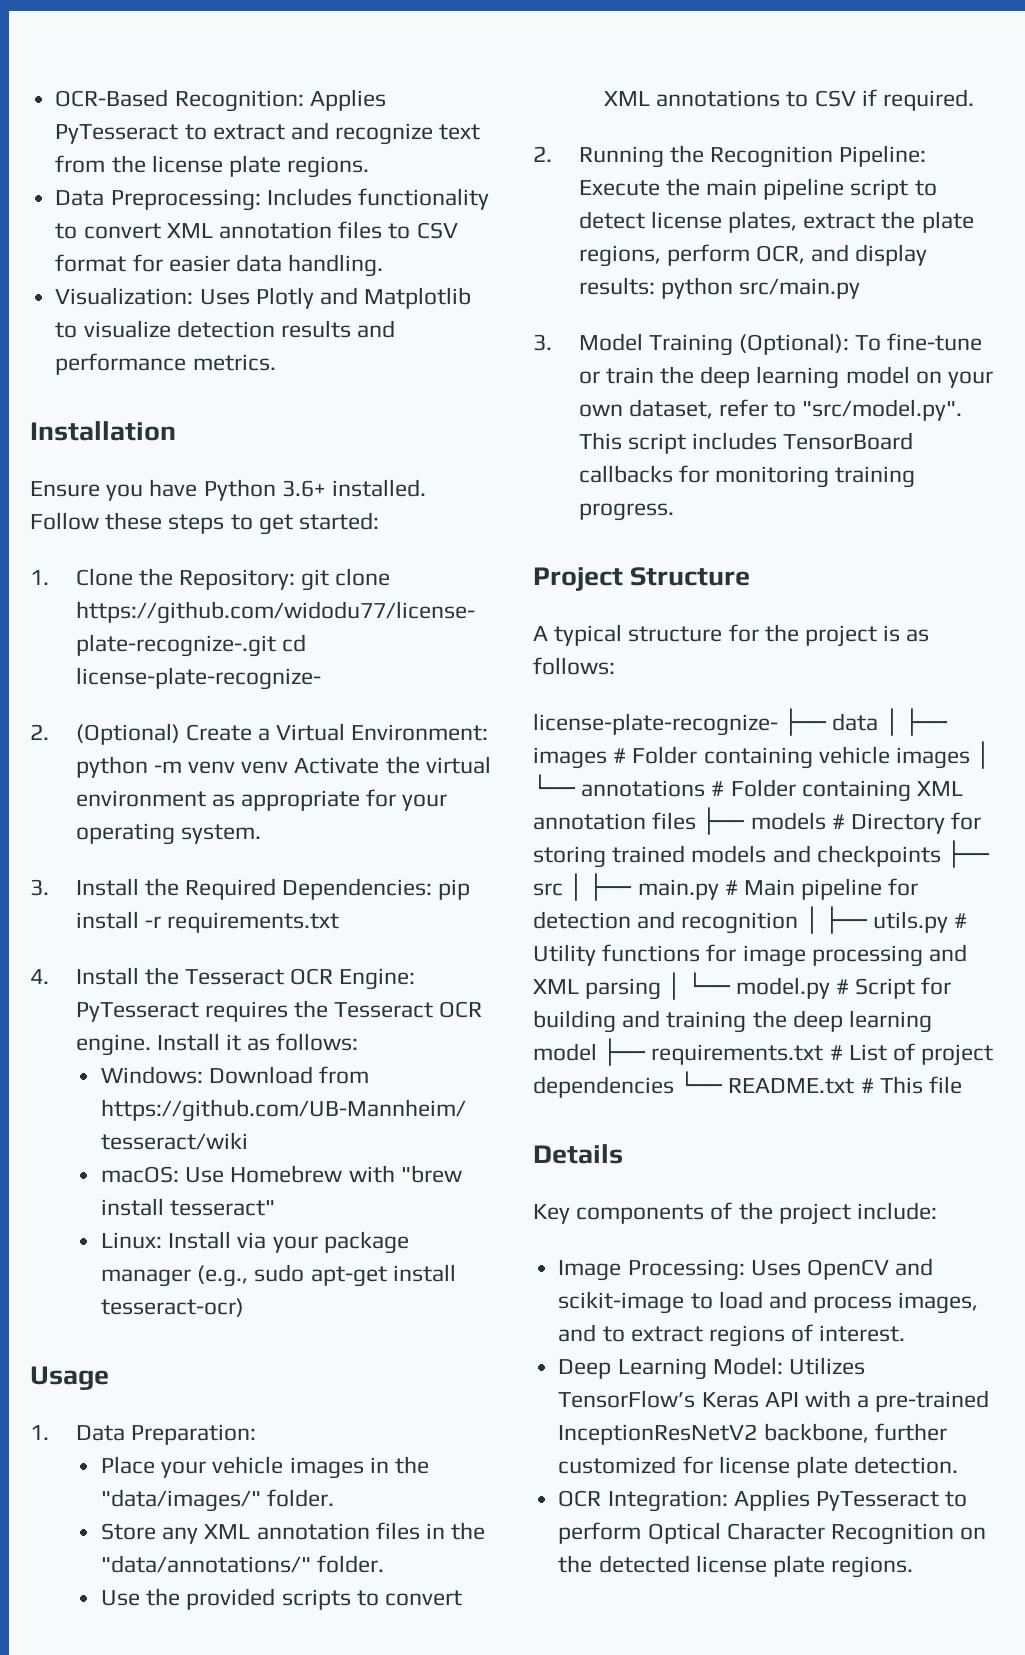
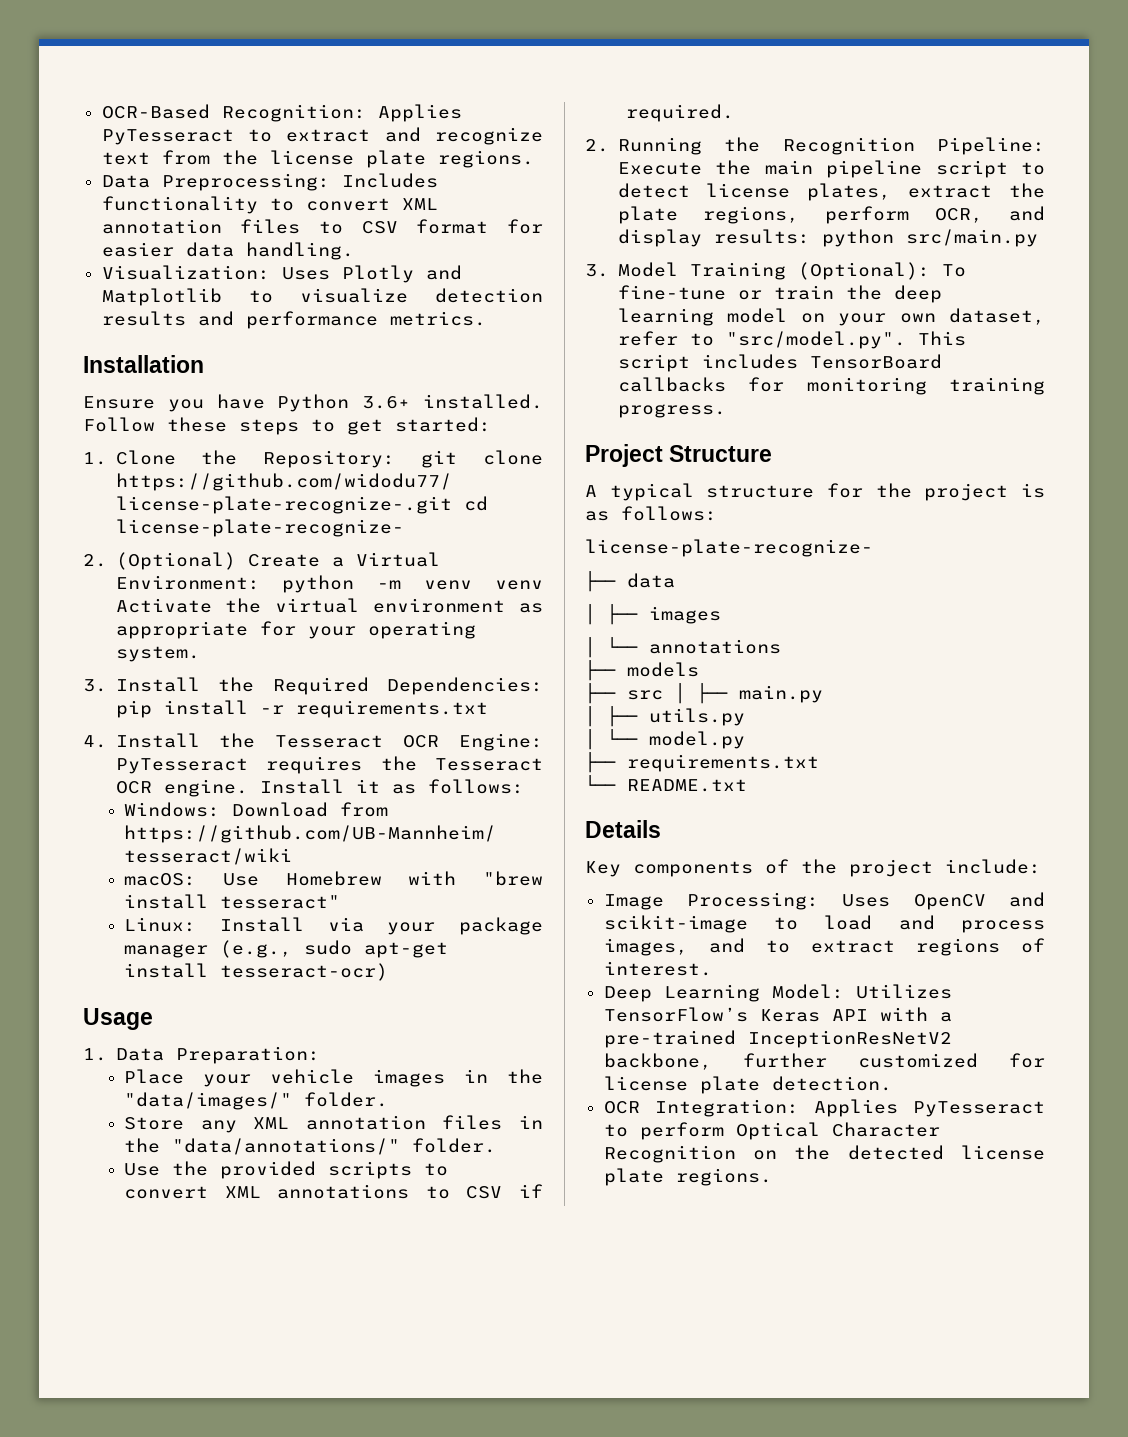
  A typical structure for the project is as follows:
- license-plate-recognize- ├── data │ ├── images # Folder containing vehicle images │ └── annotations # Folder containing XML annotation files ├── models # Directory for storing trained models and checkpoints ├── src │ ├── main.py # Main pipeline for detection and recognition │ ├── utils.py # Utility functions for image processing and XML parsing │ └── model.py # Script for building and training the deep learning model ├── requirements.txt # List of project dependencies └── README.txt # This file
+ license-plate-recognize-
+ ├── data
+ │ ├── images
+ │ └── annotations
+ ├── models
+ ├── src │ ├── main.py
+ │ ├── utils.py
+ │ └── model.py
+ ├── requirements.txt
+ └── README.txt

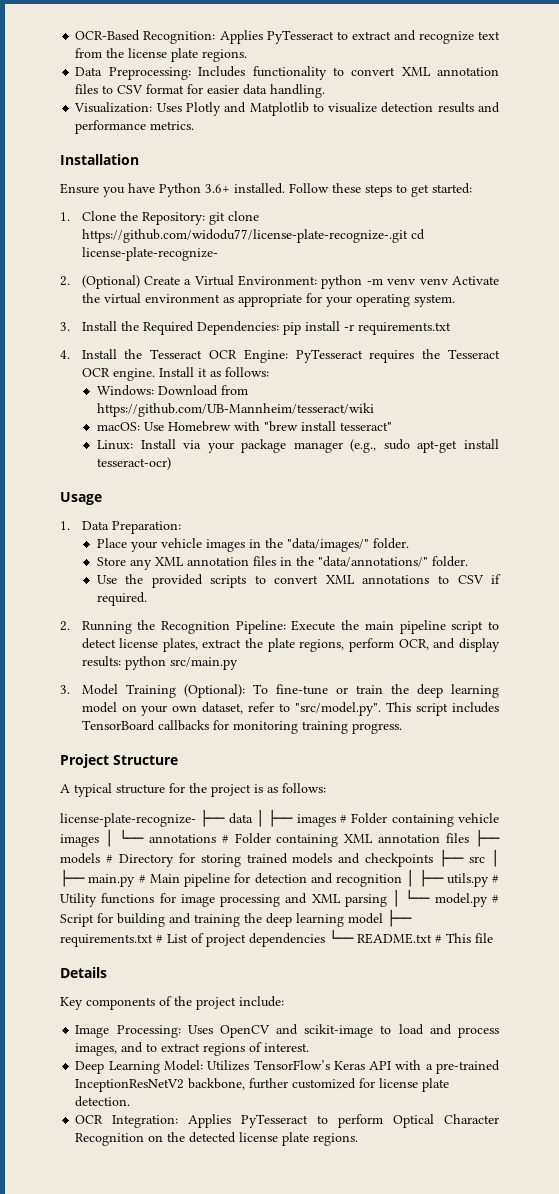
  A typical structure for the project is as follows:
- license-plate-recognize-
- ├── data
- │ ├── images
- │ └── annotations
- ├── models
- ├── src │ ├── main.py
- │ ├── utils.py
- │ └── model.py
- ├── requirements.txt
- └── README.txt
+ license-plate-recognize- ├── data │ ├── images # Folder containing vehicle images │ └── annotations # Folder containing XML annotation files ├── models # Directory for storing trained models and checkpoints ├── src │ ├── main.py # Main pipeline for detection and recognition │ ├── utils.py # Utility functions for image processing and XML parsing │ └── model.py # Script for building and training the deep learning model ├── requirements.txt # List of project dependencies └── README.txt # This file

